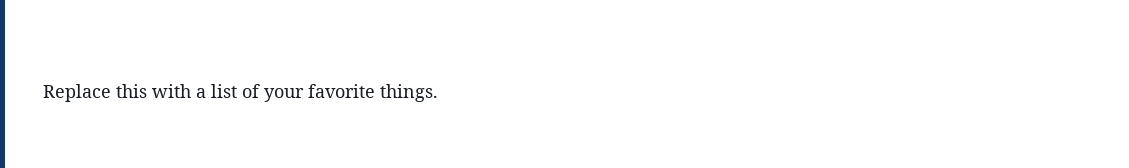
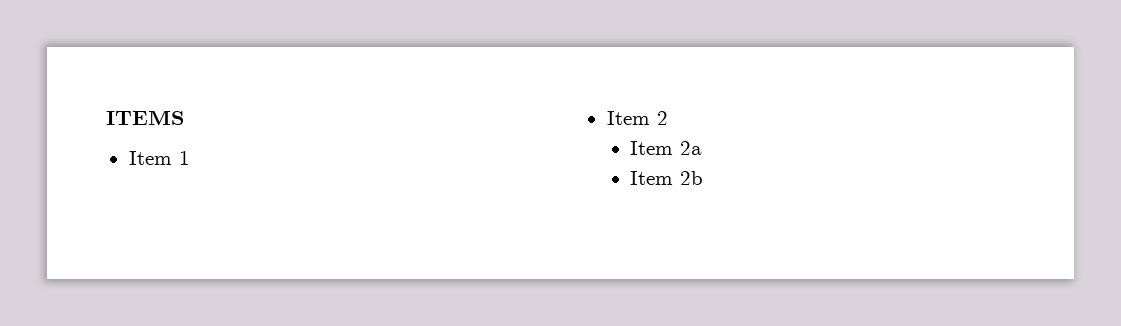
- Replace this with a list of your favorite things.
+ ITEMS
+ Item 1
+ Item 2
+ Item 2a
+ Item 2b

